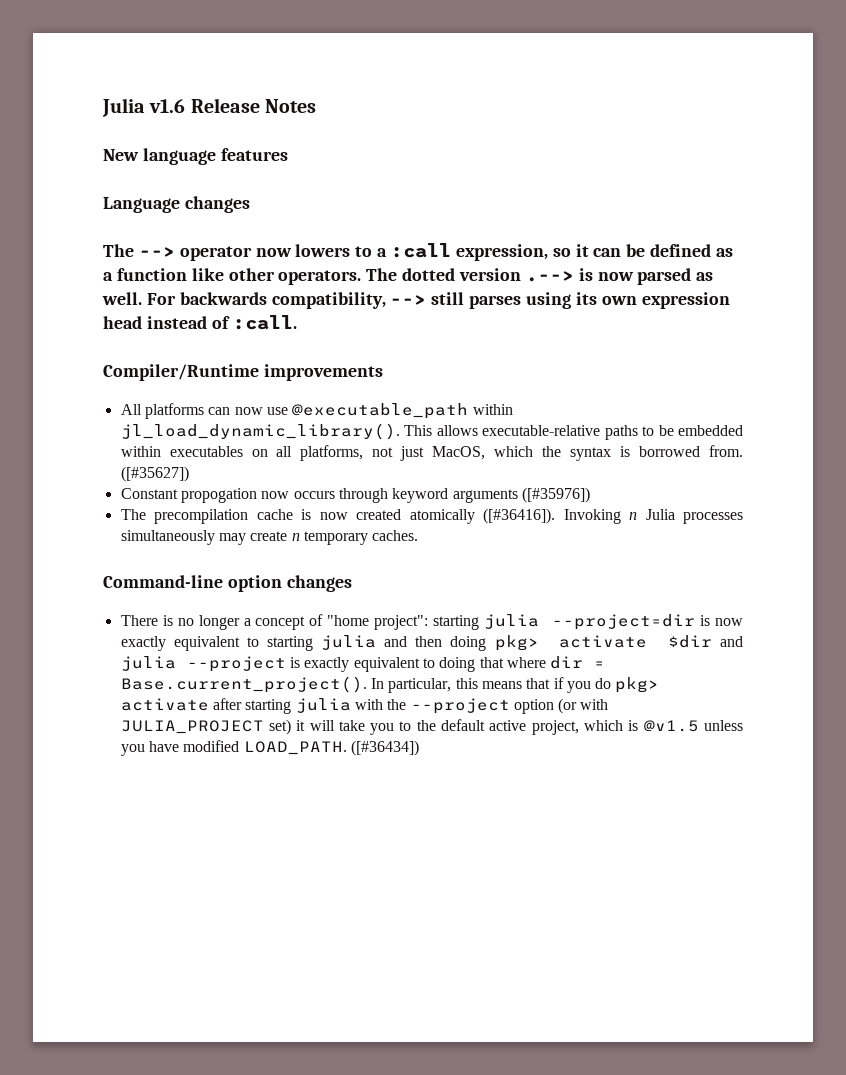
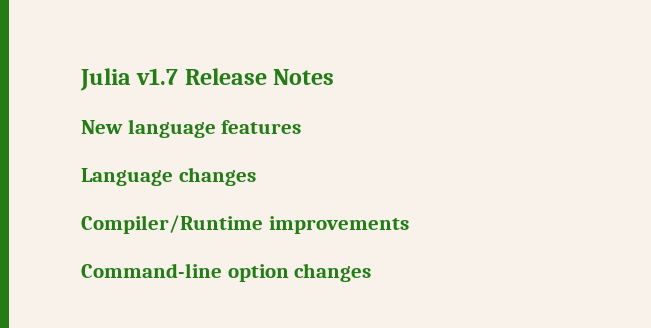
- Julia v1.6 Release Notes
+ Julia v1.7 Release Notes
- The --> operator now lowers to a :call expression, so it can be defined as a function like other operators. The dotted version .--> is now parsed as well. For backwards compatibility, --> still parses using its own expression head instead of :call.
  Compiler/Runtime improvements
- All platforms can now use @executable_path within jl_load_dynamic_library(). This allows executable-relative paths to be embedded within executables on all platforms, not just MacOS, which the syntax is borrowed from. ([#35627])
- Constant propogation now occurs through keyword arguments ([#35976])
- The precompilation cache is now created atomically ([#36416]). Invoking n Julia processes simultaneously may create n temporary caches.
  Command-line option changes
- There is no longer a concept of "home project": starting julia --project=dir is now exactly equivalent to starting julia and then doing pkg> activate $dir and julia --project is exactly equivalent to doing that where dir = Base.current_project(). In particular, this means that if you do pkg> activate after starting julia with the --project option (or with JULIA_PROJECT set) it will take you to the default active project, which is @v1.5 unless you have modified LOAD_PATH. ([#36434])

